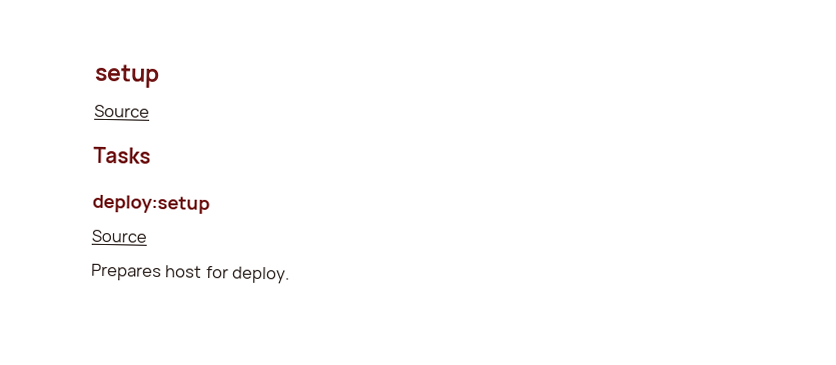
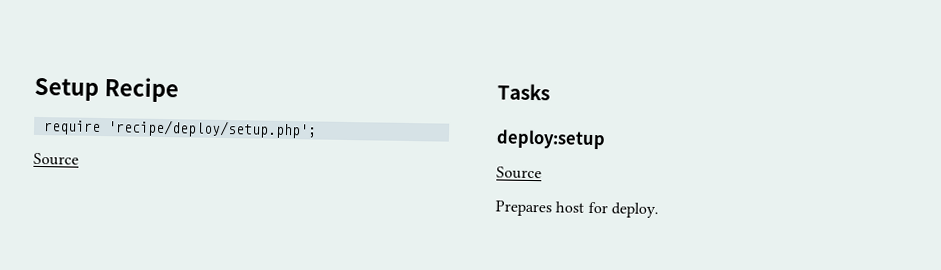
- setup
+ Setup Recipe
+ require 'recipe/deploy/setup.php';

